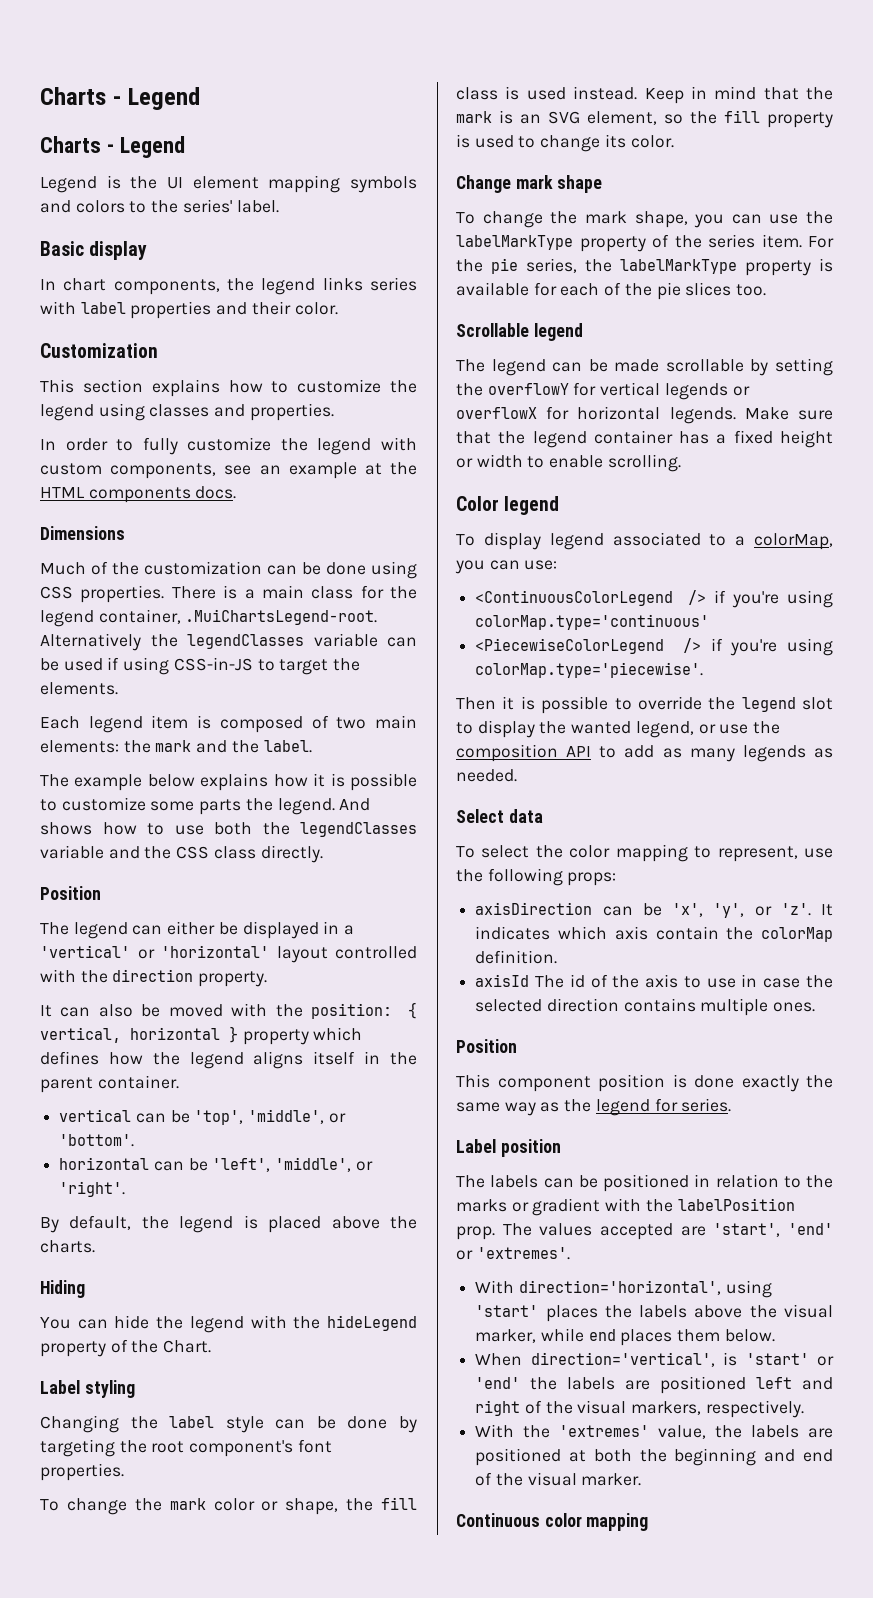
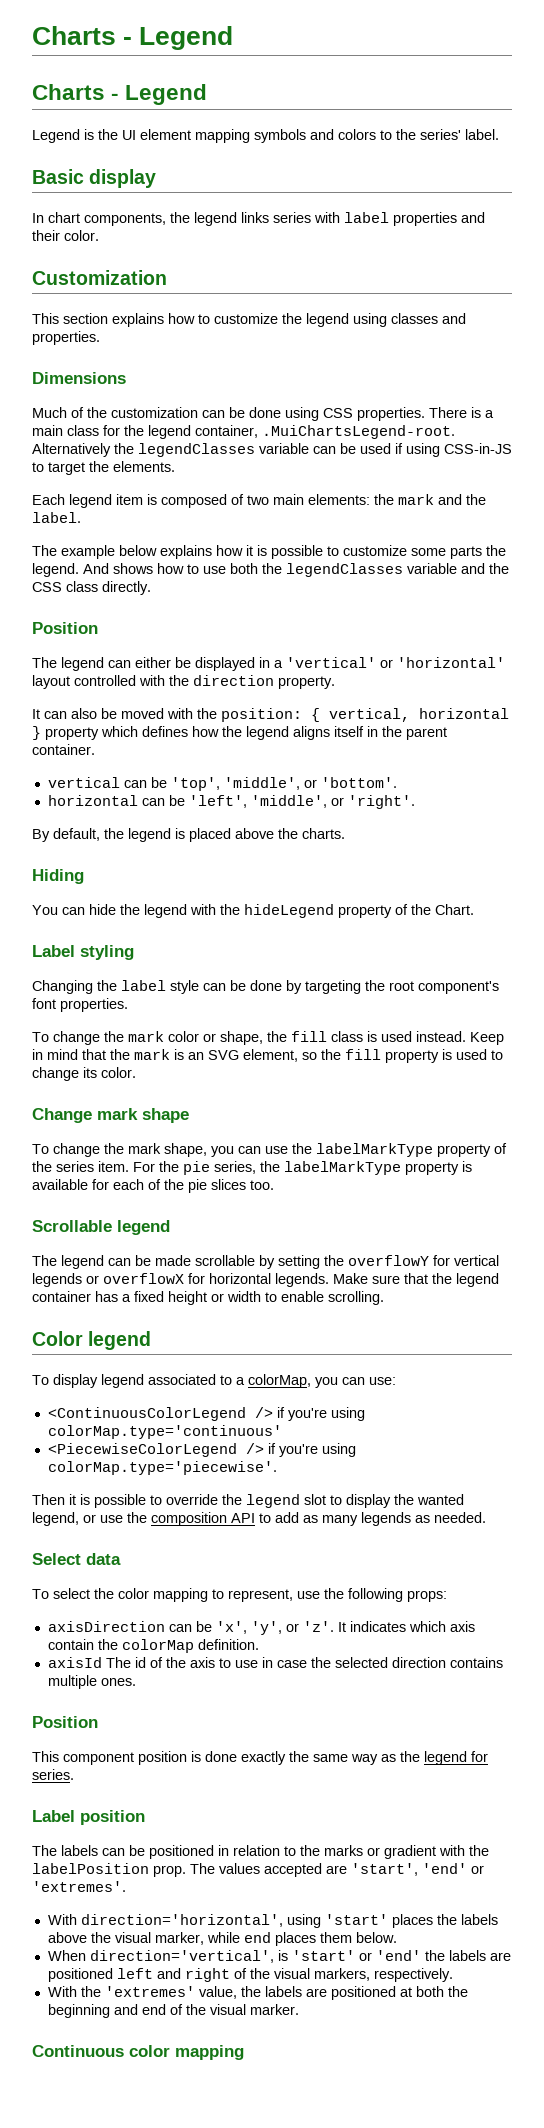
- In order to fully customize the legend with custom components, see an example at the HTML components docs.

